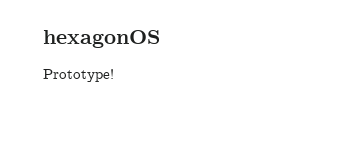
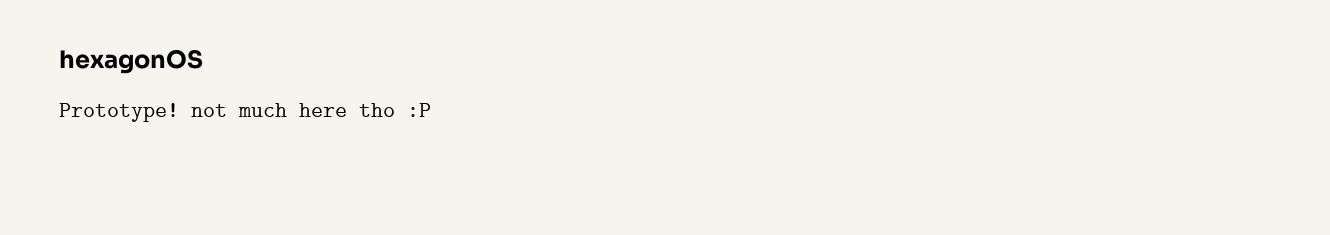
- Prototype!
+ Prototype! not much here tho :P

